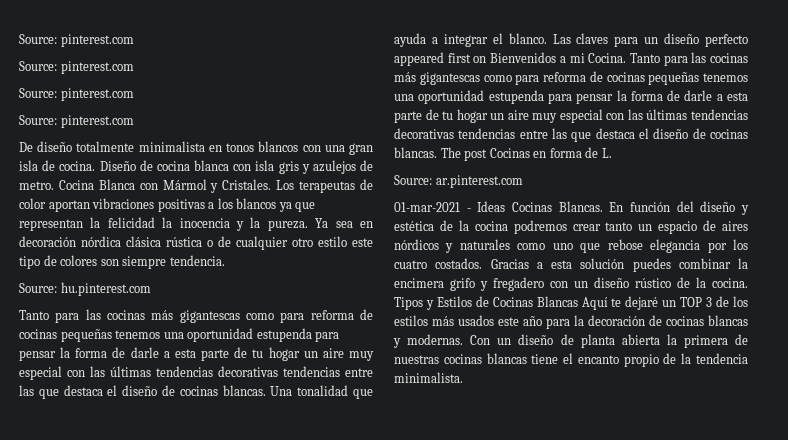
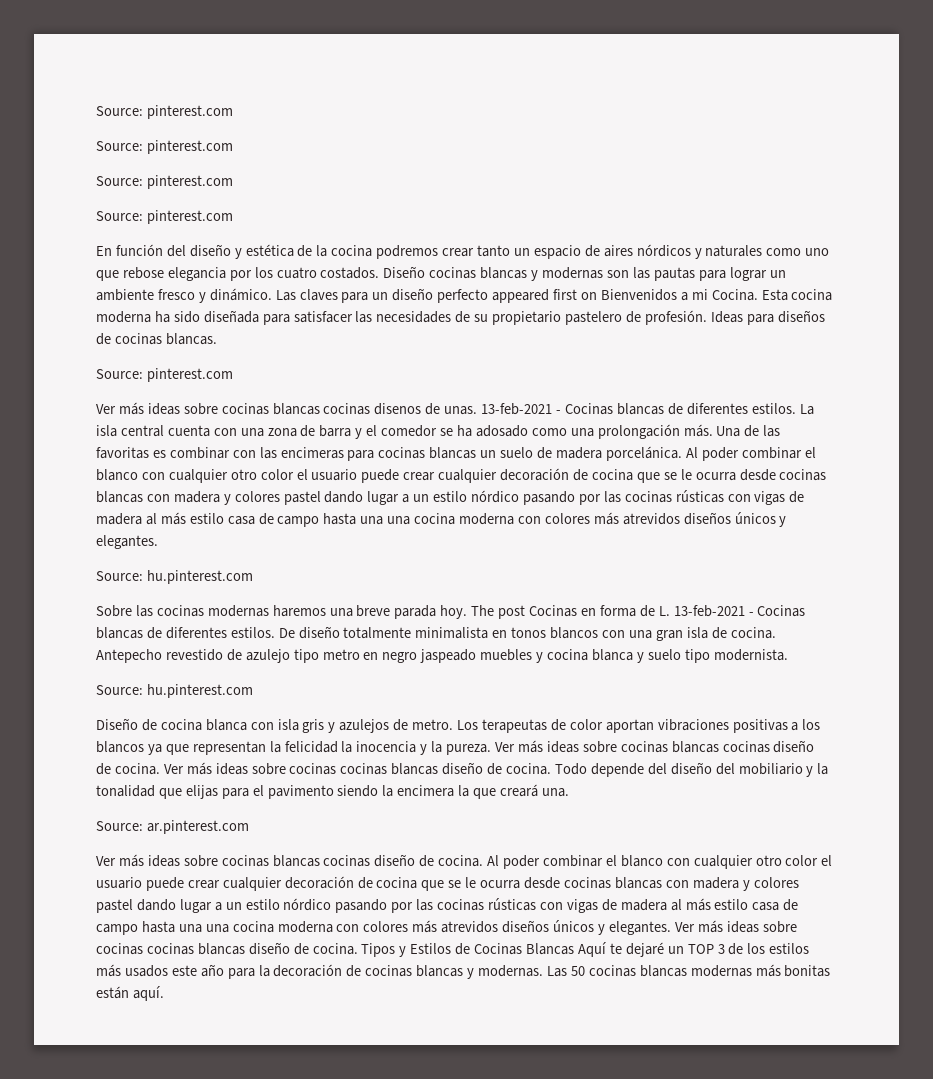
- De diseño totalmente minimalista en tonos blancos con una gran isla de cocina. Diseño de cocina blanca con isla gris y azulejos de metro. Cocina Blanca con Mármol y Cristales. Los terapeutas de color aportan vibraciones positivas a los blancos ya que representan la felicidad la inocencia y la pureza. Ya sea en decoración nórdica clásica rústica o de cualquier otro estilo este tipo de colores son siempre tendencia.
- Source: hu.pinterest.com
- Tanto para las cocinas más gigantescas como para reforma de cocinas pequeñas tenemos una oportunidad estupenda para pensar la forma de darle a esta parte de tu hogar un aire muy especial con las últimas tendencias decorativas tendencias entre las que destaca el diseño de cocinas blancas. Una tonalidad que ayuda a integrar el blanco. Las claves para un diseño perfecto appeared first on Bienvenidos a mi Cocina. Tanto para las cocinas más gigantescas como para reforma de cocinas pequeñas tenemos una oportunidad estupenda para pensar la forma de darle a esta parte de tu hogar un aire muy especial con las últimas tendencias decorativas tendencias entre las que destaca el diseño de cocinas blancas. The post Cocinas en forma de L.
- Source: ar.pinterest.com
- 01-mar-2021 - Ideas Cocinas Blancas.
- Gracias a esta solución puedes combinar la encimera grifo y fregadero con un diseño rústico de la cocina.
+ Diseño cocinas blancas y modernas son las pautas para lograr un ambiente fresco y dinámico. Las claves para un diseño perfecto appeared first on Bienvenidos a mi Cocina. Esta cocina moderna ha sido diseñada para satisfacer las necesidades de su propietario pastelero de profesión. Ideas para diseños de cocinas blancas.
+ Source: pinterest.com
+ Ver más ideas sobre cocinas blancas cocinas disenos de unas. 13-feb-2021 - Cocinas blancas de diferentes estilos. La isla central cuenta con una zona de barra y el comedor se ha adosado como una prolongación más. Una de las favoritas es combinar con las encimeras para cocinas blancas un suelo de madera porcelánica. Al poder combinar el blanco con cualquier otro color el usuario puede crear cualquier decoración de cocina que se le ocurra desde cocinas blancas con madera y colores pastel dando lugar a un estilo nórdico pasando por las cocinas rústicas con vigas de madera al más estilo casa de campo hasta una una cocina moderna con colores más atrevidos diseños únicos y elegantes.
+ Source: hu.pinterest.com
+ Sobre las cocinas modernas haremos una breve parada hoy. The post Cocinas en forma de L. 13-feb-2021 - Cocinas blancas de diferentes estilos. De diseño totalmente minimalista en tonos blancos con una gran isla de cocina. Antepecho revestido de azulejo tipo metro en negro jaspeado muebles y cocina blanca y suelo tipo modernista.
+ Source: hu.pinterest.com
+ Diseño de cocina blanca con isla gris y azulejos de metro. Los terapeutas de color aportan vibraciones positivas a los blancos ya que representan la felicidad la inocencia y la pureza. Ver más ideas sobre cocinas blancas cocinas diseño de cocina. Ver más ideas sobre cocinas cocinas blancas diseño de cocina. Todo depende del diseño del mobiliario y la tonalidad que elijas para el pavimento siendo la encimera la que creará una.
+ Source: ar.pinterest.com
+ Ver más ideas sobre cocinas blancas cocinas diseño de cocina. Al poder combinar el blanco con cualquier otro color el usuario puede crear cualquier decoración de cocina que se le ocurra desde cocinas blancas con madera y colores pastel dando lugar a un estilo nórdico pasando por las cocinas rústicas con vigas de madera al más estilo casa de campo hasta una una cocina moderna con colores más atrevidos diseños únicos y elegantes. Ver más ideas sobre cocinas cocinas blancas diseño de cocina.
- Con un diseño de planta abierta la primera de nuestras cocinas blancas tiene el encanto propio de la tendencia minimalista.
+ Las 50 cocinas blancas modernas más bonitas están aquí.

